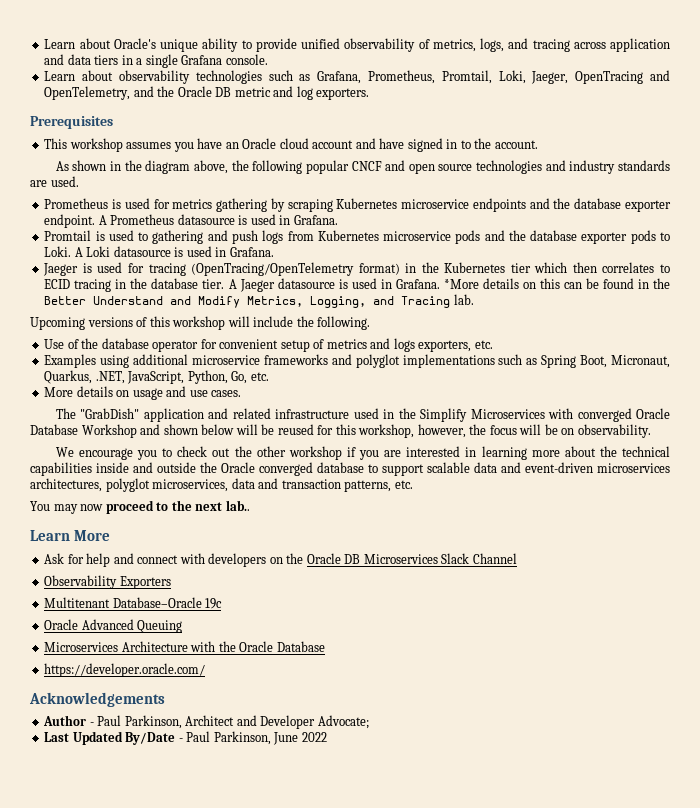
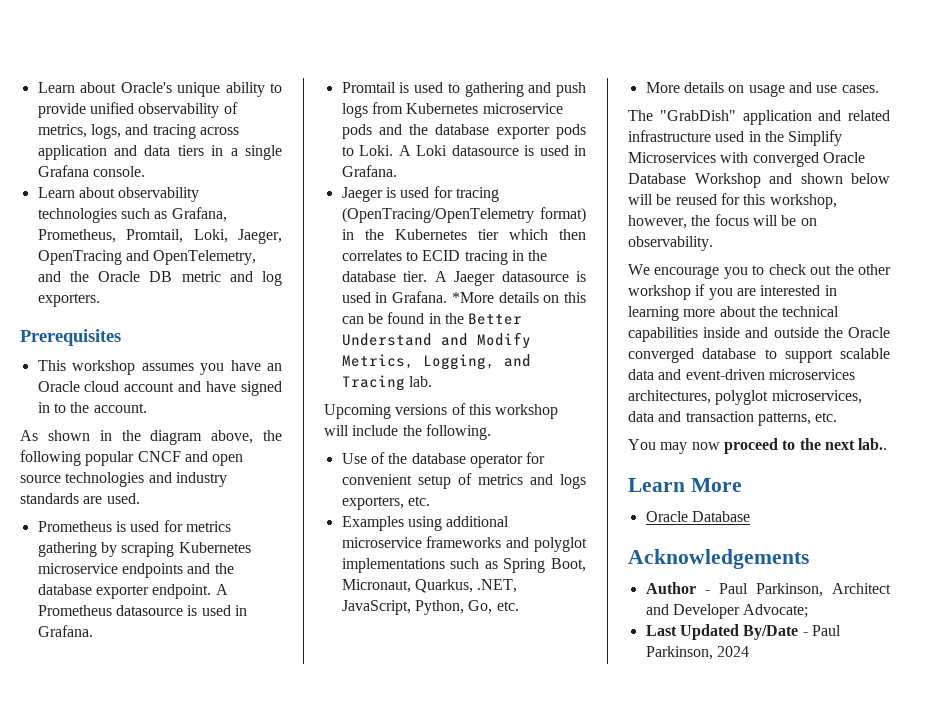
  Learn More
- Ask for help and connect with developers on the Oracle DB Microservices Slack Channel
- Observability Exporters
- Multitenant Database–Oracle 19c
- Oracle Advanced Queuing
- Microservices Architecture with the Oracle Database
- https://developer.oracle.com/
+ Oracle Database
- Last Updated By/Date - Paul Parkinson, June 2022
+ Last Updated By/Date - Paul Parkinson, 2024

